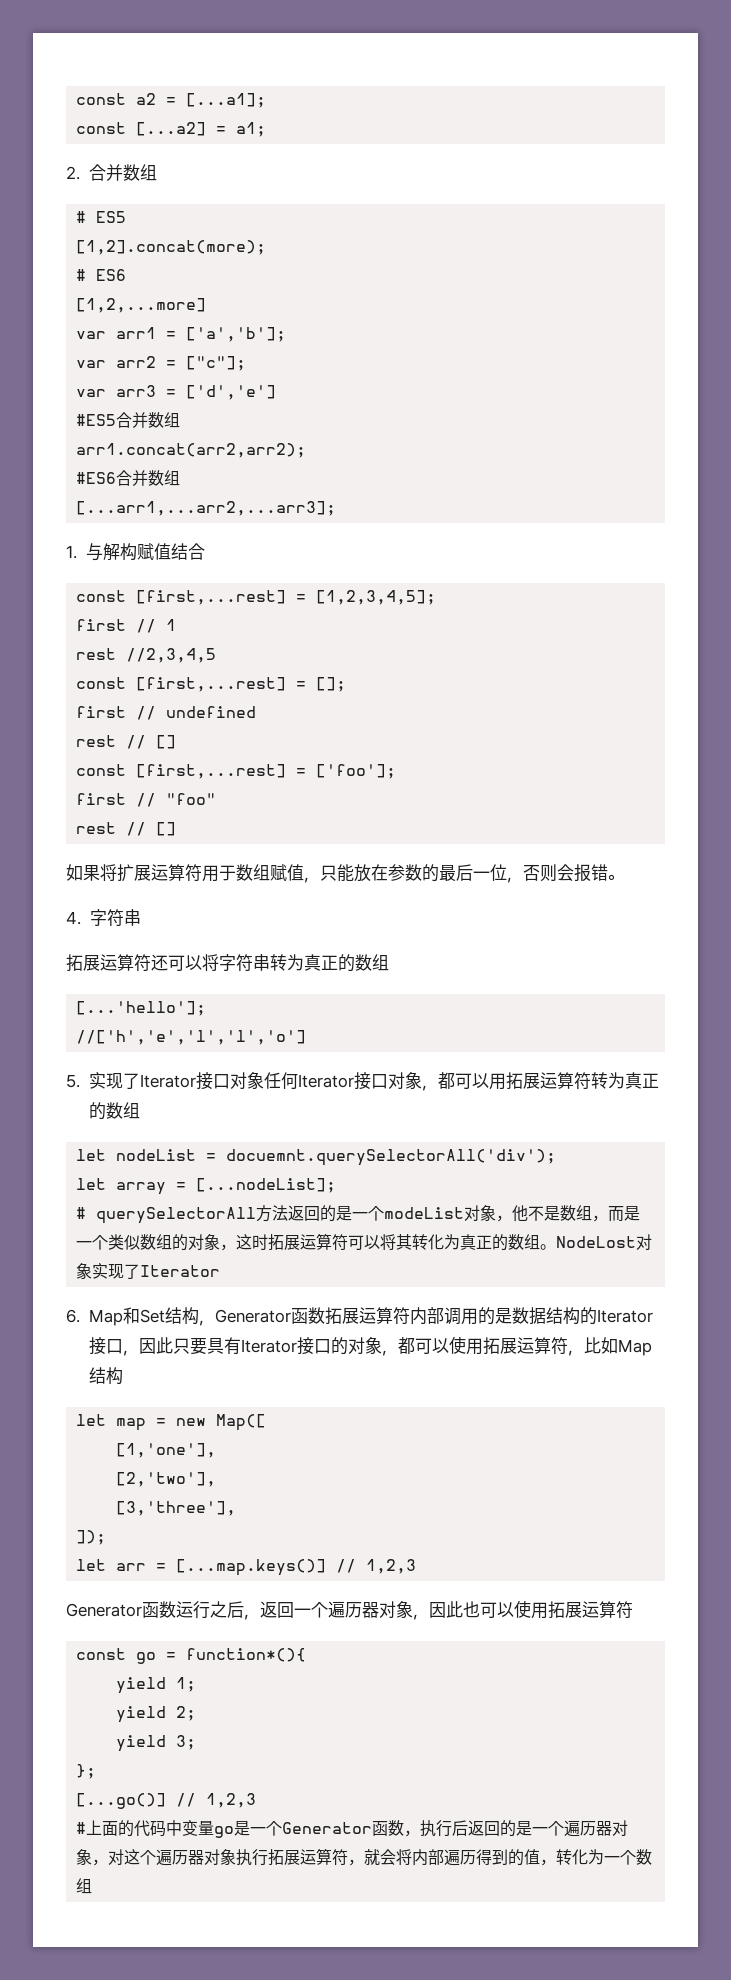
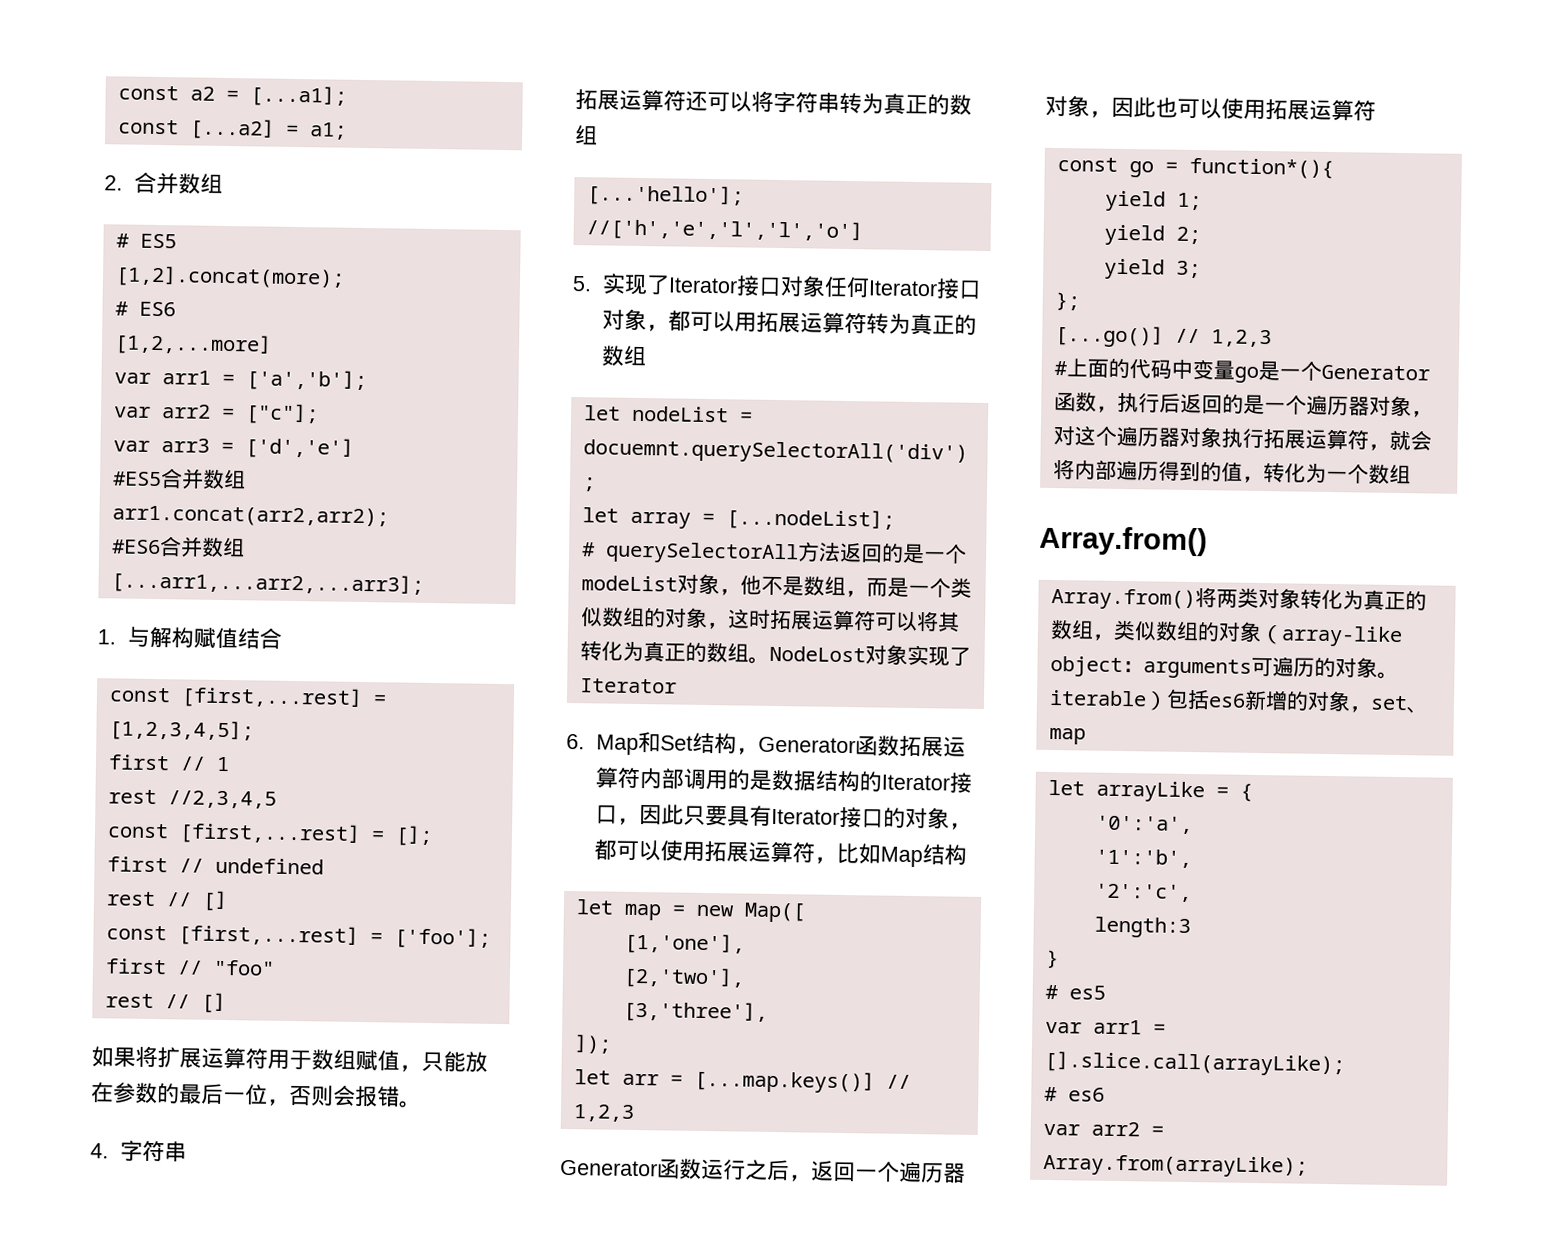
  #上面的代码中变量go是一个Generator函数，执行后返回的是一个遍历器对象，对这个遍历器对象执行拓展运算符，就会将内部遍历得到的值，转化为一个数组
+ Array.from()
+ Array.from()将两类对象转化为真正的数组，类似数组的对象（array-like object：arguments可遍历的对象。iterable）包括es6新增的对象，set、map
+ let arrayLike = {
+ '0':'a',
+ '1':'b',
+ '2':'c',
+ length:3
+ }
+ # es5
+ var arr1 = [].slice.call(arrayLike);
+ # es6
+ var arr2 = Array.from(arrayLike);

